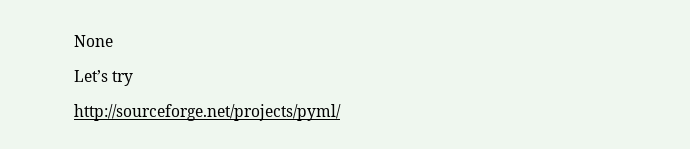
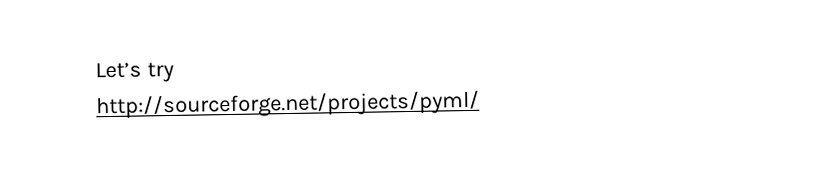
- None

